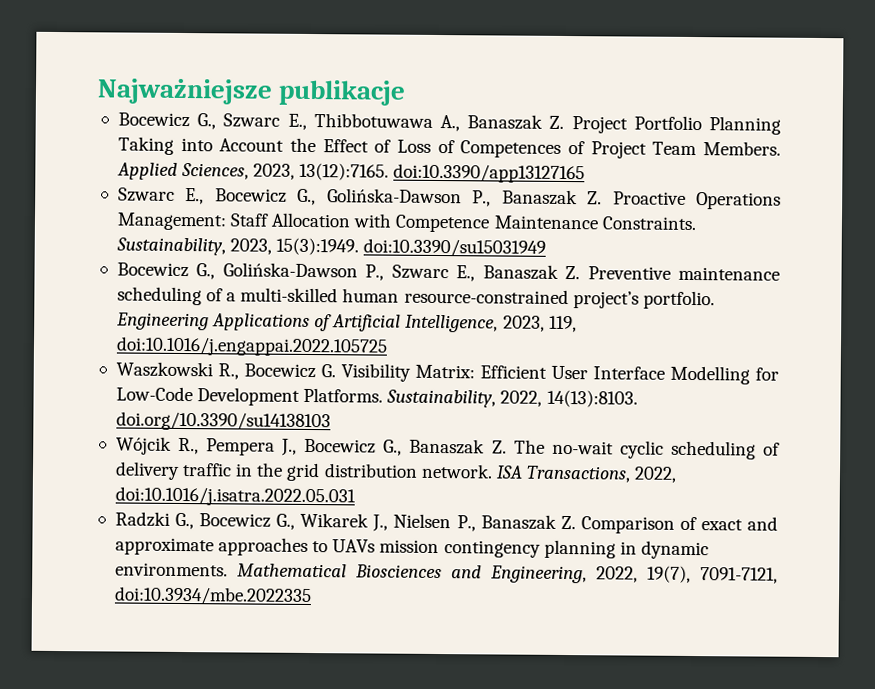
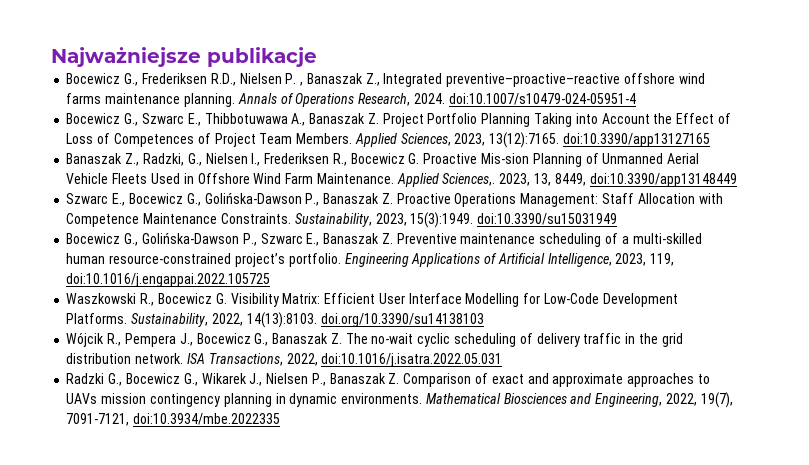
+ Bocewicz G., Frederiksen R.D., Nielsen P. , Banaszak Z., Integrated preventive–proactive–reactive offshore wind farms maintenance planning. Annals of Operations Research, 2024. doi:10.1007/s10479-024-05951-4
+ Banaszak Z., Radzki, G., Nielsen I., Frederiksen R., Bocewicz G. Proactive Mis-sion Planning of Unmanned Aerial Vehicle Fleets Used in Offshore Wind Farm Maintenance. Applied Sciences,. 2023, 13, 8449, doi:10.3390/app13148449

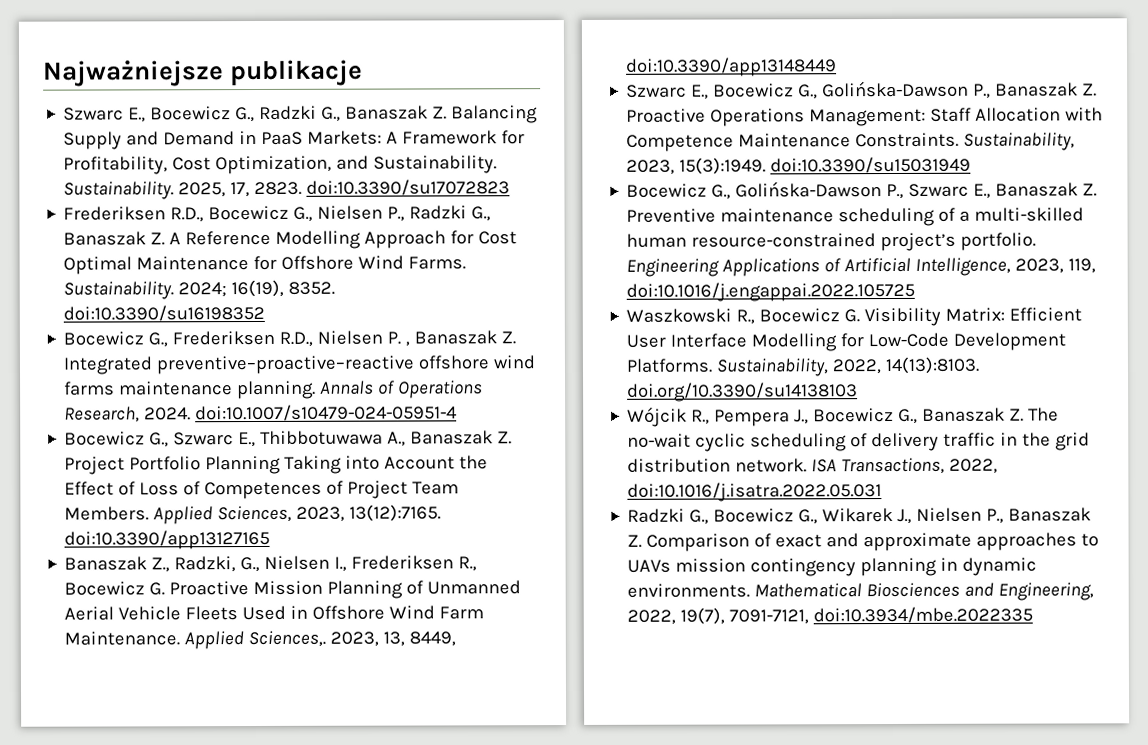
+ Szwarc E., Bocewicz G., Radzki G., Banaszak Z. Balancing Supply and Demand in PaaS Markets: A Framework for Profitability, Cost Optimization, and Sustainability. Sustainability. 2025, 17, 2823. doi:10.3390/su17072823
+ Frederiksen R.D., Bocewicz G., Nielsen P., Radzki G., Banaszak Z. A Reference Modelling Approach for Cost Optimal Maintenance for Offshore Wind Farms. Sustainability. 2024; 16(19), 8352. doi:10.3390/su16198352
- Bocewicz G., Frederiksen R.D., Nielsen P. , Banaszak Z., Integrated preventive–proactive–reactive offshore wind farms maintenance planning.
+ Bocewicz G., Frederiksen R.D., Nielsen P. , Banaszak Z. Integrated preventive–proactive–reactive offshore wind farms maintenance planning.
- Banaszak Z., Radzki, G., Nielsen I., Frederiksen R., Bocewicz G. Proactive Mis-sion Planning of Unmanned Aerial Vehicle Fleets Used in Offshore Wind Farm Maintenance.
+ Banaszak Z., Radzki, G., Nielsen I., Frederiksen R., Bocewicz G. Proactive Mission Planning of Unmanned Aerial Vehicle Fleets Used in Offshore Wind Farm Maintenance.

